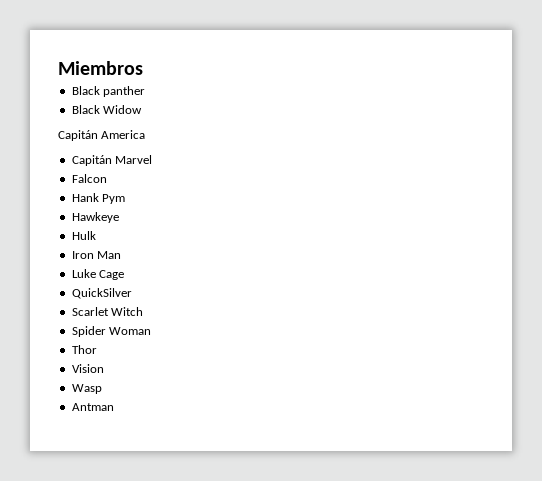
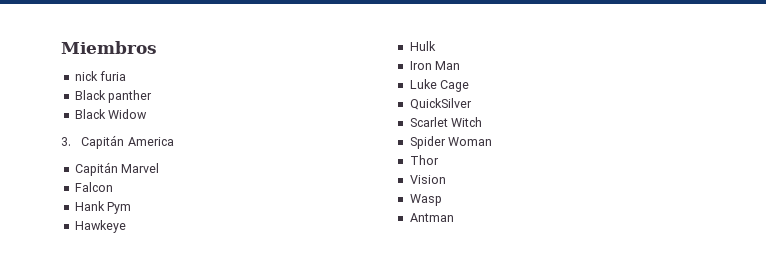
+ nick furia
- Capitán America
+ 3. Capitán America

